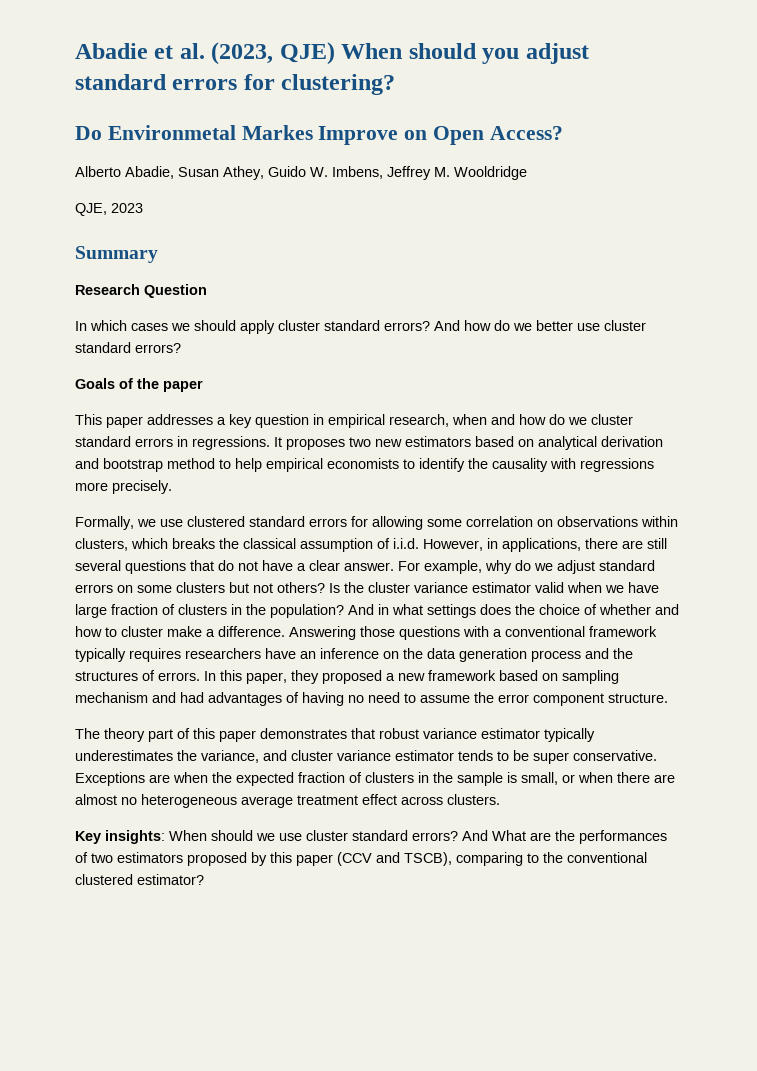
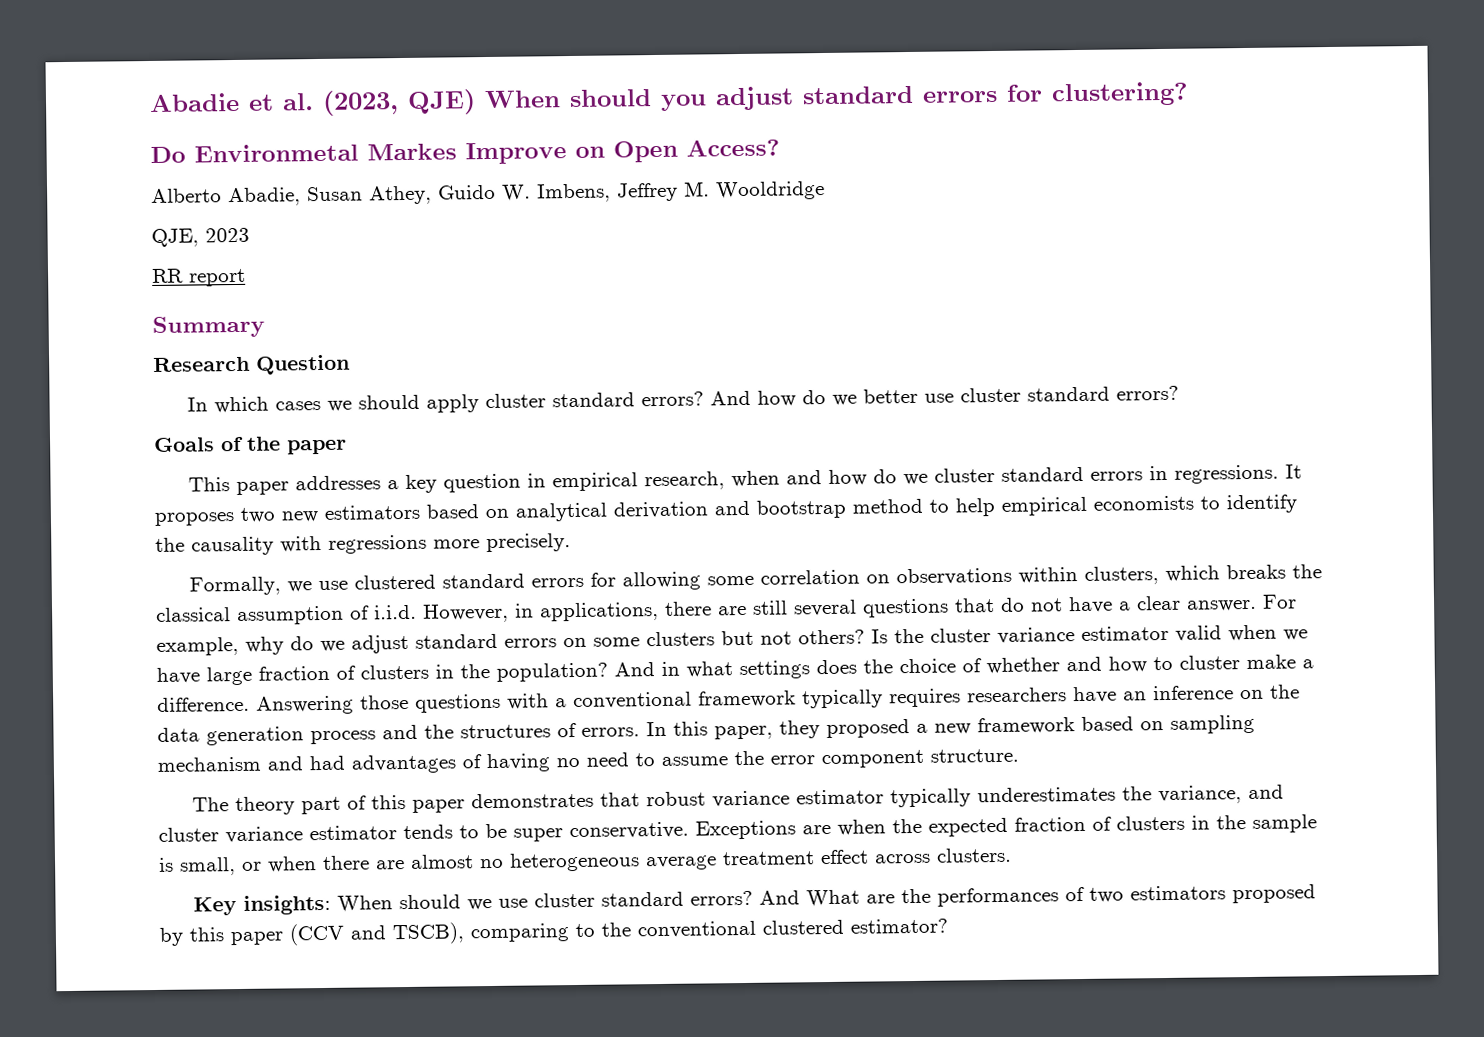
+ RR report

